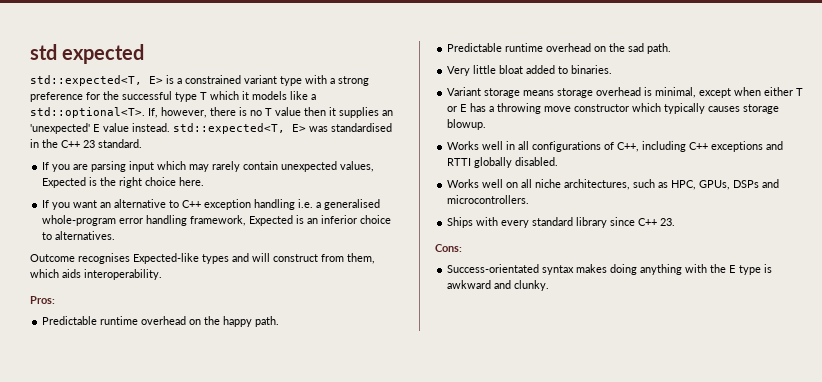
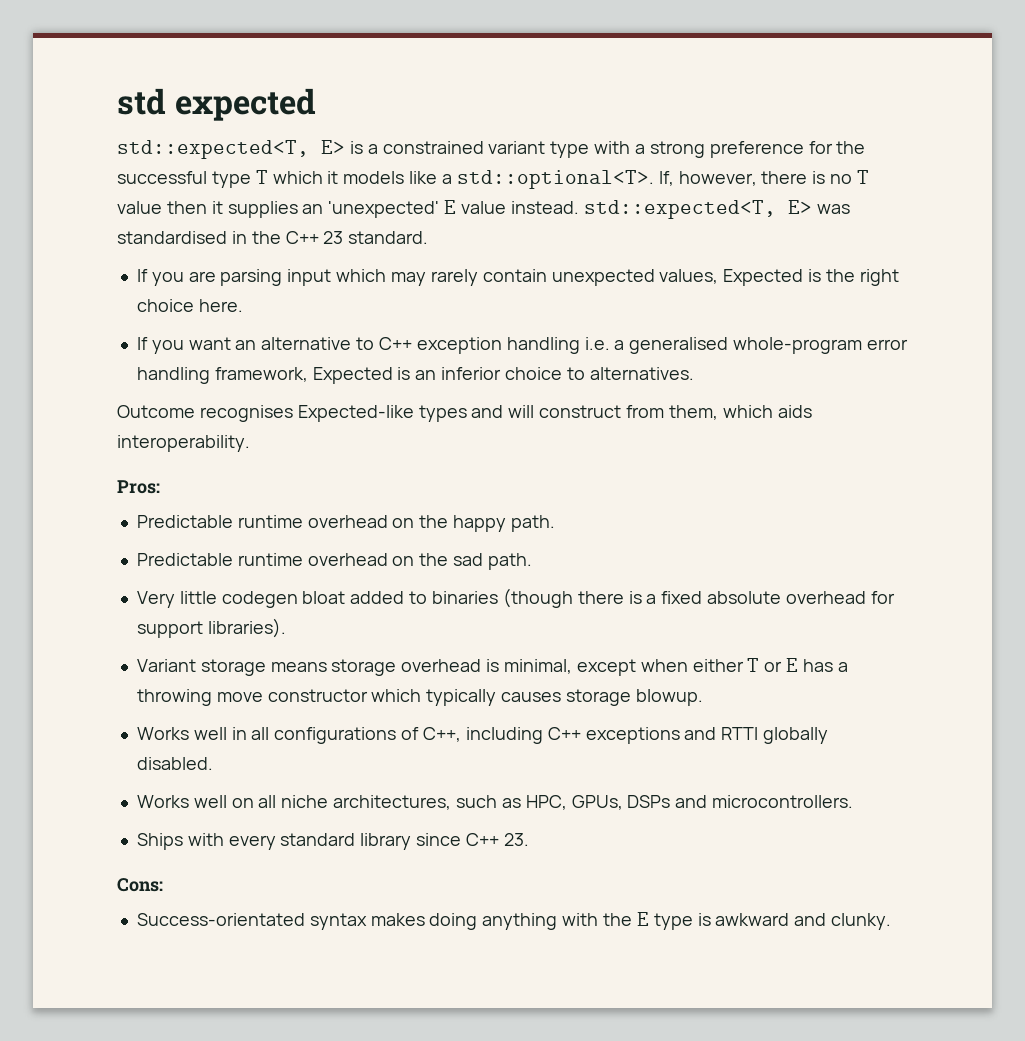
- Very little bloat added to binaries.
+ Very little codegen bloat added to binaries (though there is a fixed absolute overhead for support libraries).

